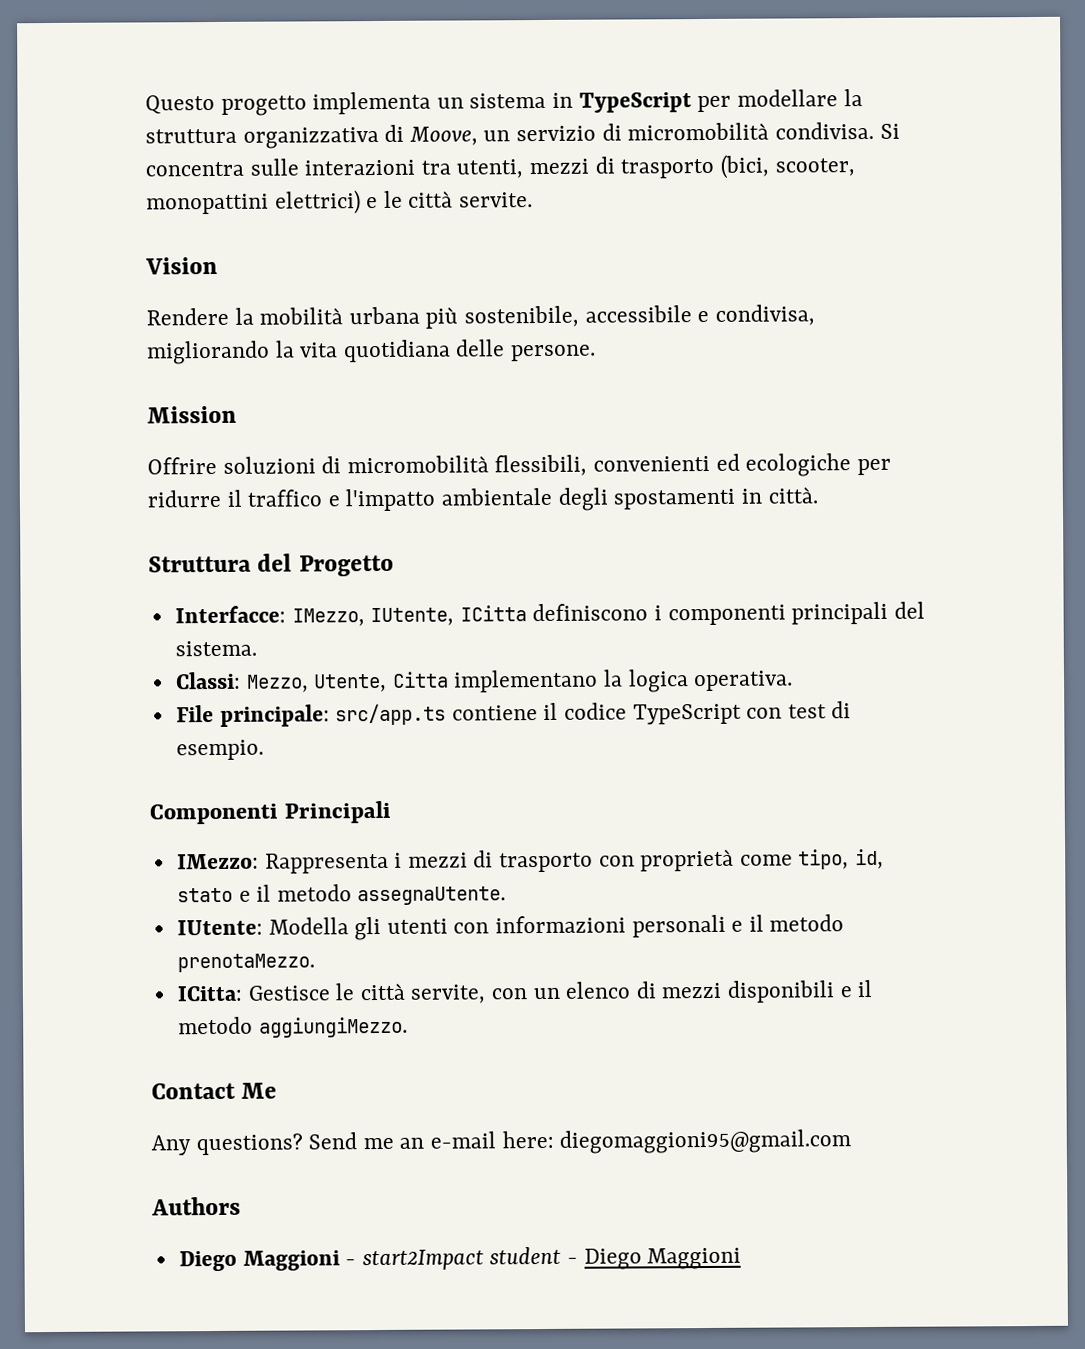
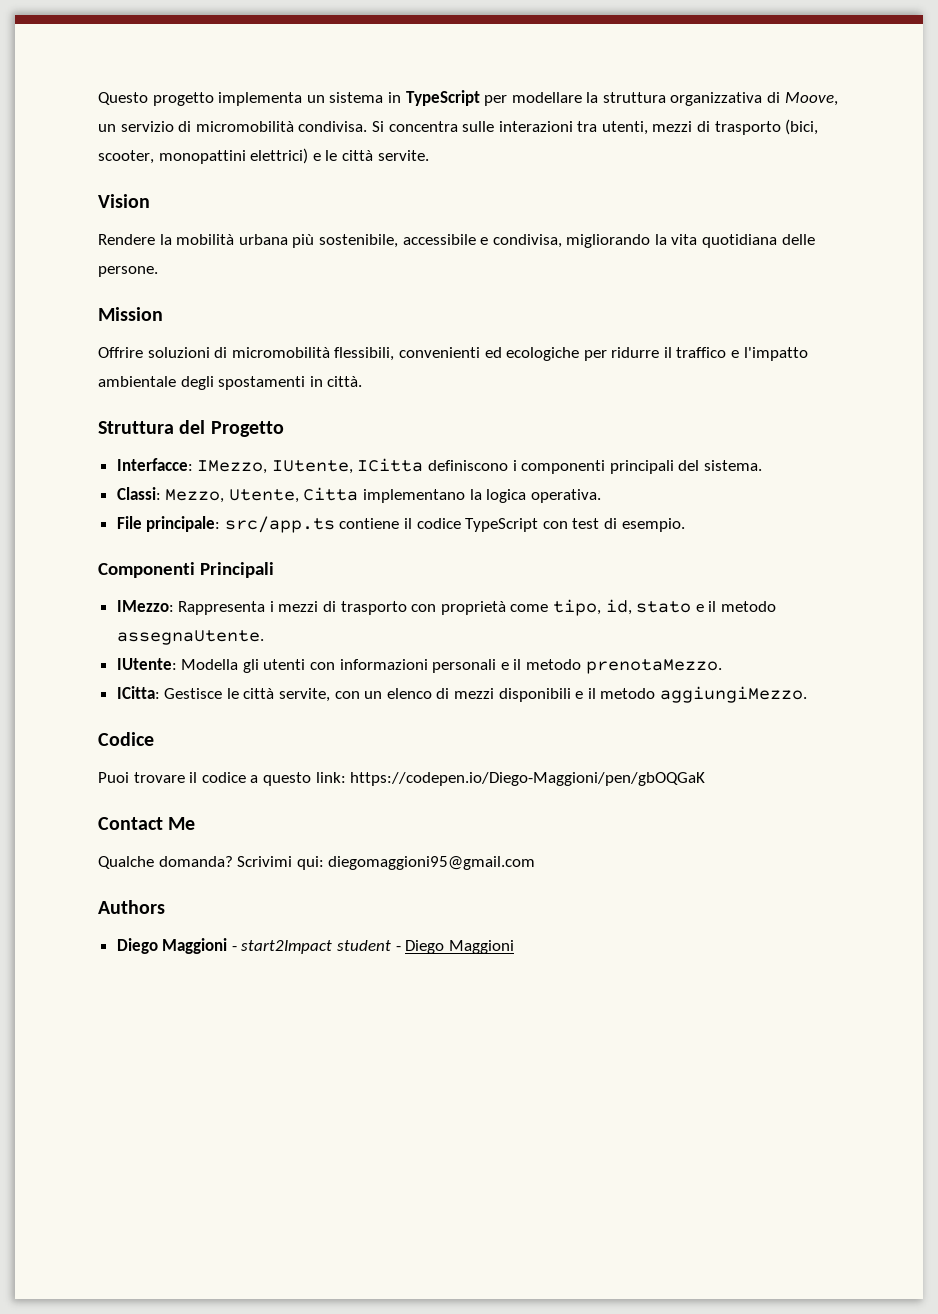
+ Codice
+ Puoi trovare il codice a questo link: https://codepen.io/Diego-Maggioni/pen/gbOQGaK
  Contact Me
- Any questions? Send me an e-mail here: diegomaggioni95@gmail.com
+ Qualche domanda? Scrivimi qui: diegomaggioni95@gmail.com

